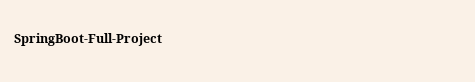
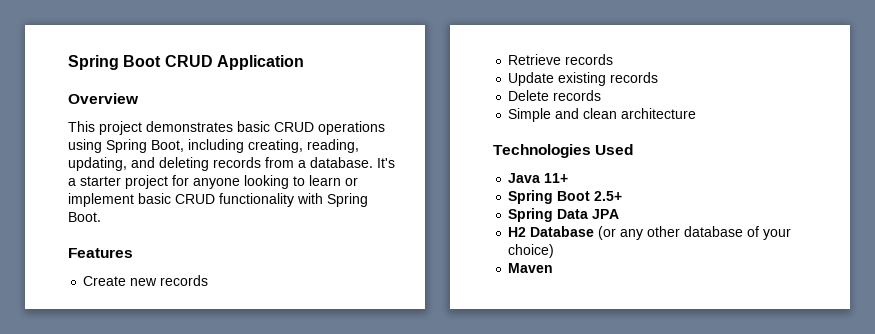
- SpringBoot-Full-Project
+ Spring Boot CRUD Application
+ Overview
+ This project demonstrates basic CRUD operations using Spring Boot, including creating, reading, updating, and deleting records from a database. It's a starter project for anyone looking to learn or implement basic CRUD functionality with Spring Boot.
+ Features
+ Create new records
+ Retrieve records
+ Update existing records
+ Delete records
+ Simple and clean architecture
+ Technologies Used
+ Java 11+
+ Spring Boot 2.5+
+ Spring Data JPA
+ H2 Database (or any other database of your choice)
+ Maven

